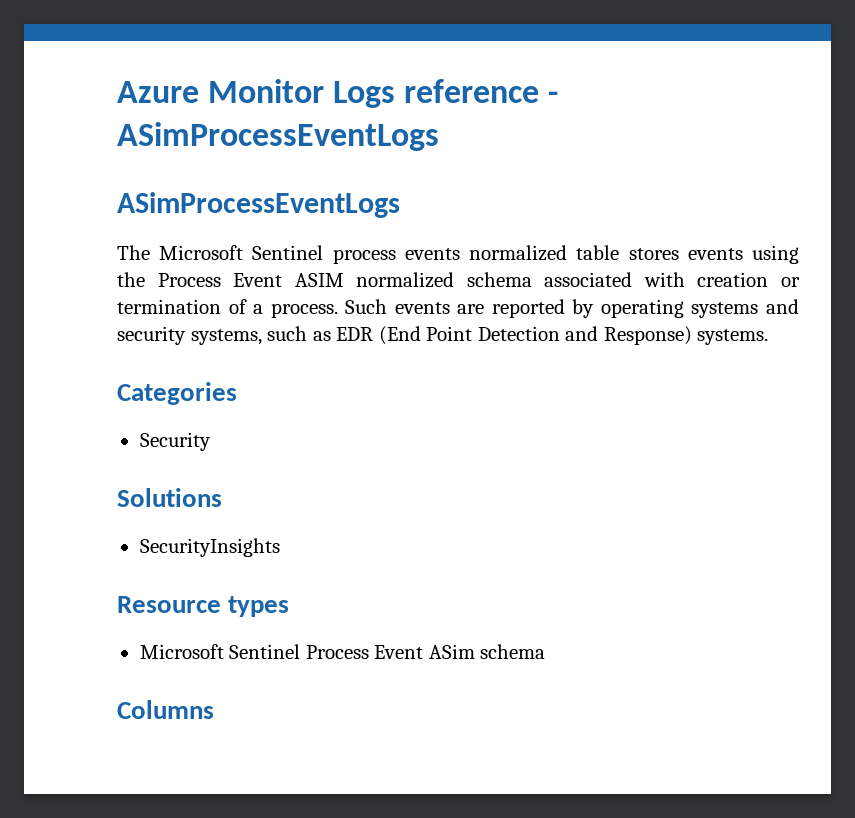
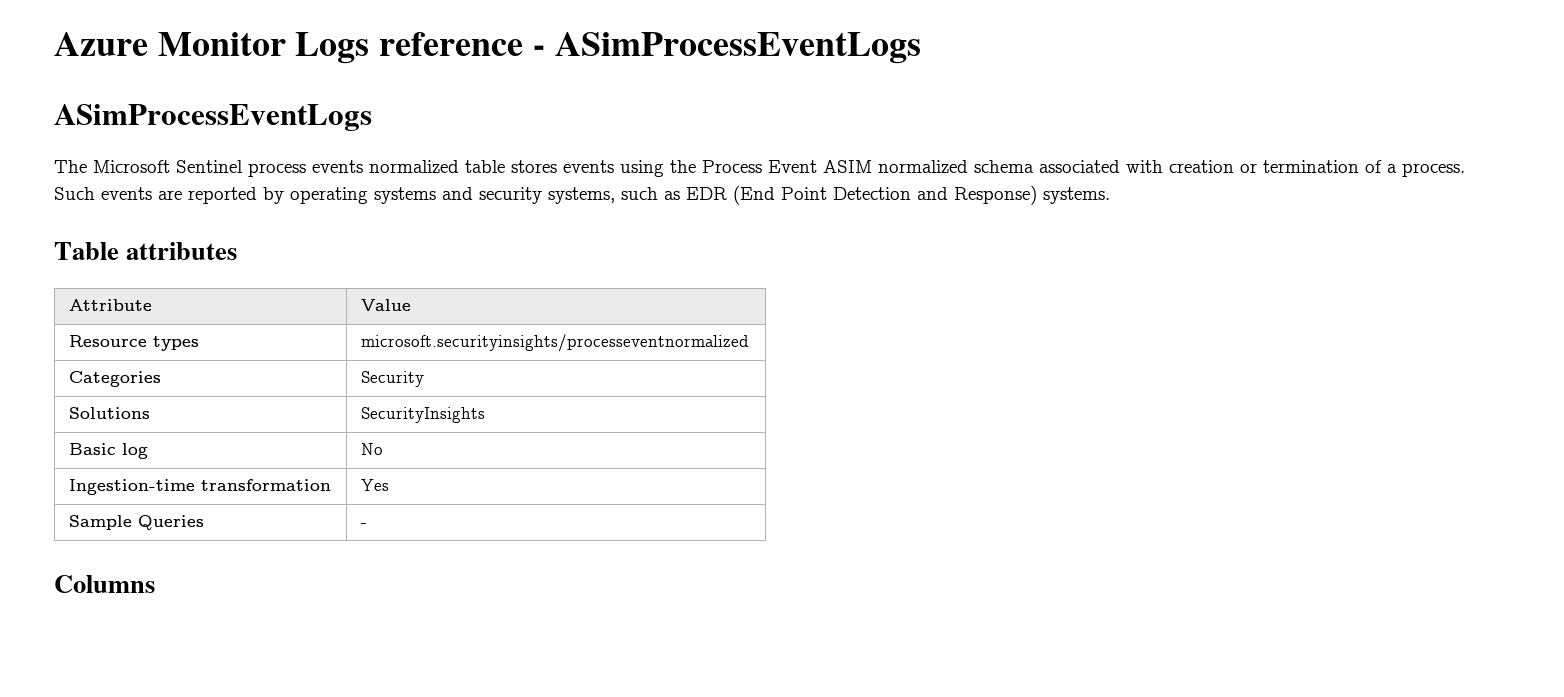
- Categories
- Security
- Solutions
- SecurityInsights
- Resource types
- Microsoft Sentinel Process Event ASim schema
+ Table attributes
+ Attribute | Value
+ Resource types | microsoft.securityinsights/processeventnormalized
+ Categories | Security
+ Solutions | SecurityInsights
+ Basic log | No
+ Ingestion-time transformation | Yes
+ Sample Queries | -

